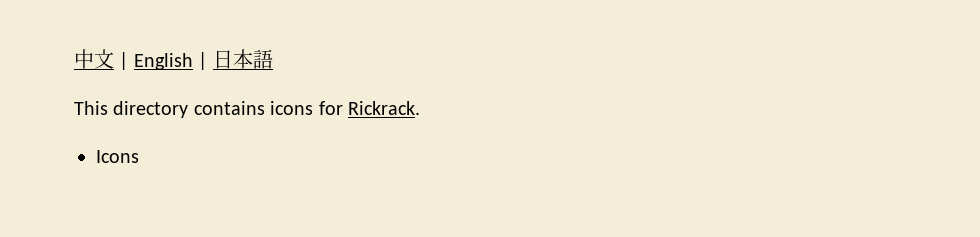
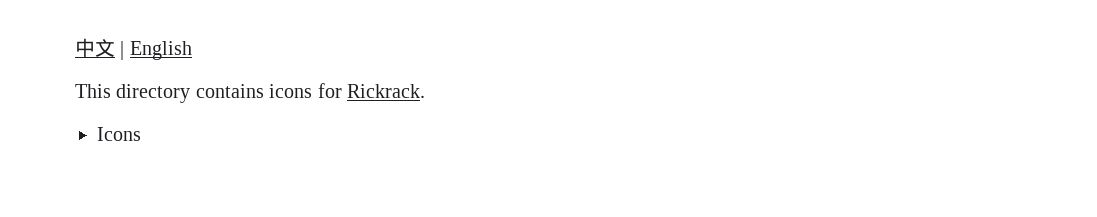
- 中文 | English | 日本語
+ 中文 | English

